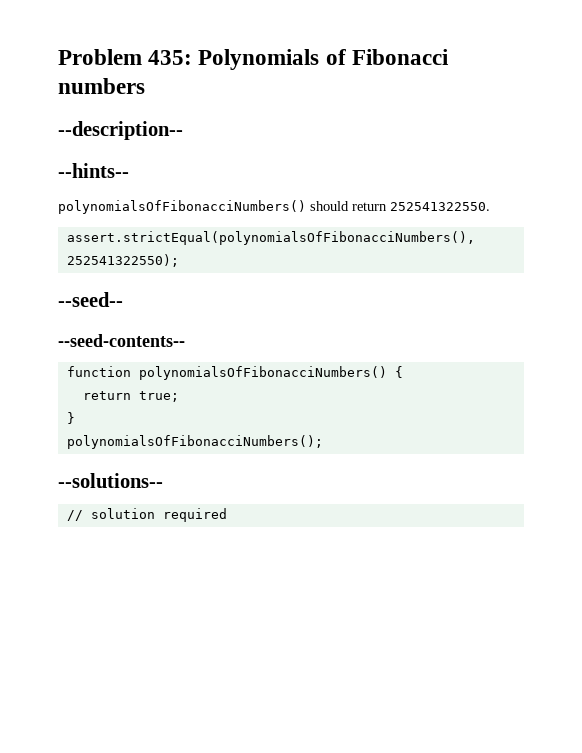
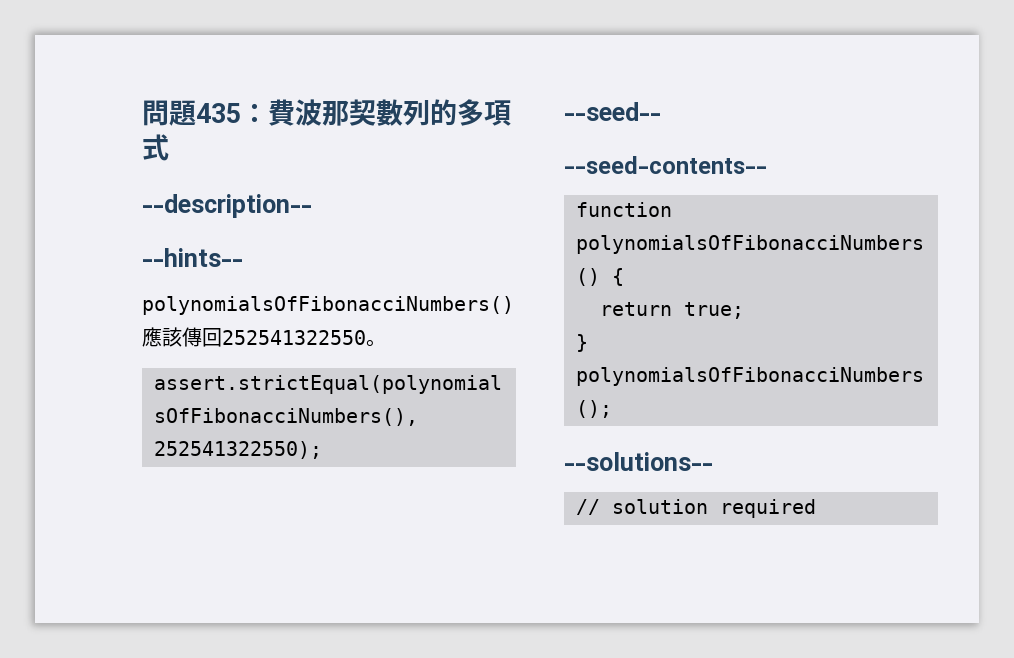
- Problem 435: Polynomials of Fibonacci numbers
+ 問題435：費波那契數列的多項式
- polynomialsOfFibonacciNumbers() should return 252541322550.
+ polynomialsOfFibonacciNumbers()應該傳回252541322550。

